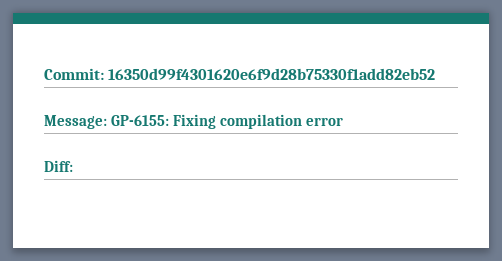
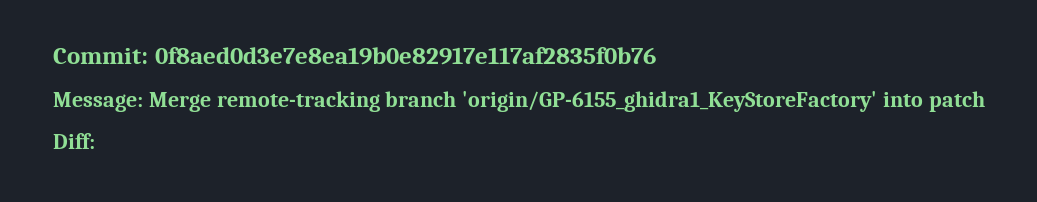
- Commit: 16350d99f4301620e6f9d28b75330f1add82eb52
+ Commit: 0f8aed0d3e7e8ea19b0e82917e117af2835f0b76
- Message: GP-6155: Fixing compilation error
+ Message: Merge remote-tracking branch 'origin/GP-6155_ghidra1_KeyStoreFactory' into patch

